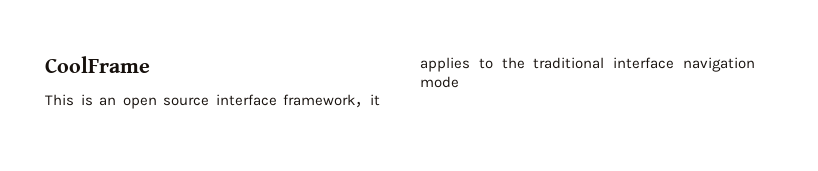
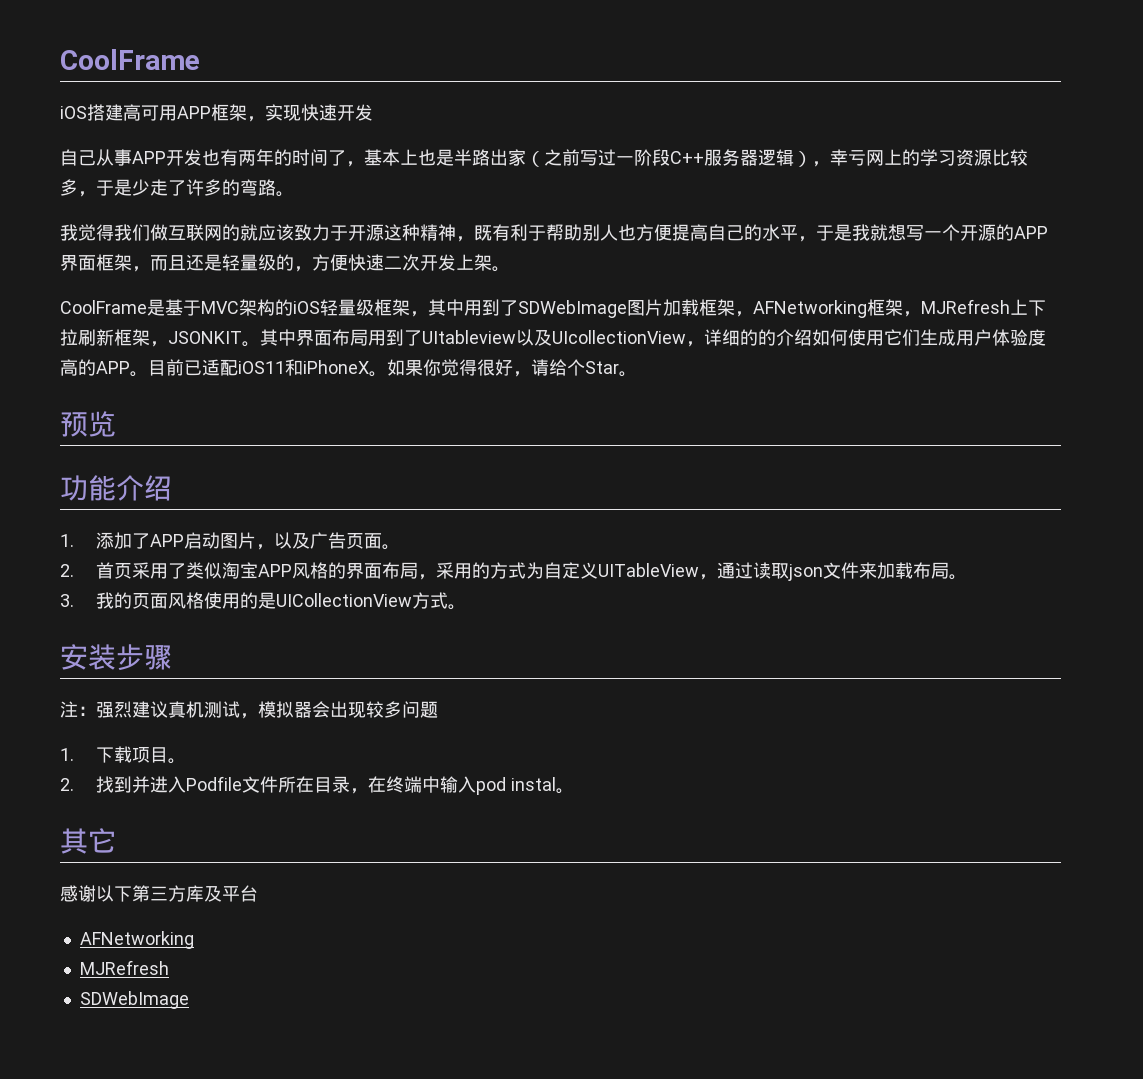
- This is an open source interface framework，it applies to the traditional interface navigation mode
+ iOS搭建高可用APP框架，实现快速开发
+ 自己从事APP开发也有两年的时间了，基本上也是半路出家（之前写过一阶段C++服务器逻辑），幸亏网上的学习资源比较多，于是少走了许多的弯路。
+ 我觉得我们做互联网的就应该致力于开源这种精神，既有利于帮助别人也方便提高自己的水平，于是我就想写一个开源的APP界面框架，而且还是轻量级的，方便快速二次开发上架。
+ CoolFrame是基于MVC架构的iOS轻量级框架，其中用到了SDWebImage图片加载框架，AFNetworking框架，MJRefresh上下拉刷新框架，JSONKIT。其中界面布局用到了UItableview以及UIcollectionView，详细的的介绍如何使用它们生成用户体验度高的APP。目前已适配iOS11和iPhoneX。如果你觉得很好，请给个Star。
+ 预览
+ 功能介绍
+ 1.添加了APP启动图片，以及广告页面。
+ 2.首页采用了类似淘宝APP风格的界面布局，采用的方式为自定义UITableView，通过读取json文件来加载布局。
+ 3.我的页面风格使用的是UICollectionView方式。
+ 安装步骤
+ 注：强烈建议真机测试，模拟器会出现较多问题
+ 1.下载项目。
+ 2.找到并进入Podfile文件所在目录，在终端中输入pod instal。
+ 其它
+ 感谢以下第三方库及平台
+ AFNetworking
+ MJRefresh
+ SDWebImage

